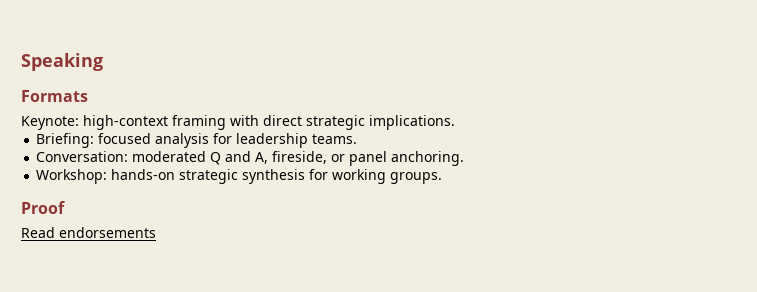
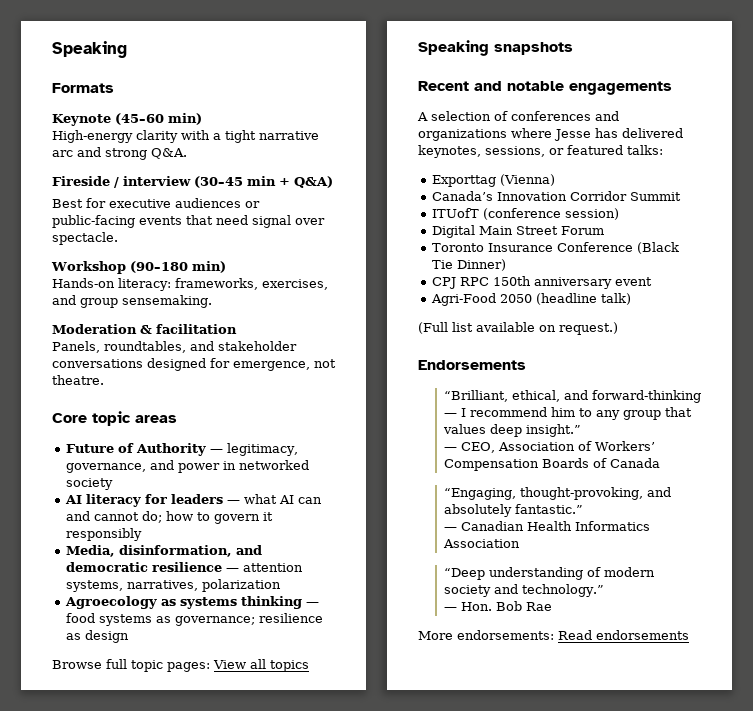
- Keynote: high-context framing with direct strategic implications.
- Briefing: focused analysis for leadership teams.
- Conversation: moderated Q and A, fireside, or panel anchoring.
- Workshop: hands-on strategic synthesis for working groups.
- Proof
- Read endorsements
+ Keynote (45–60 min)
+ High-energy clarity with a tight narrative arc and strong Q&A.
+ Fireside / interview (30–45 min + Q&A)
+ Best for executive audiences or public-facing events that need signal over spectacle.
+ Workshop (90–180 min)
+ Hands-on literacy: frameworks, exercises, and group sensemaking.
+ Moderation & facilitation
+ Panels, roundtables, and stakeholder conversations designed for emergence, not theatre.
+ Core topic areas
+ Future of Authority — legitimacy, governance, and power in networked society
+ AI literacy for leaders — what AI can and cannot do; how to govern it responsibly
+ Media, disinformation, and democratic resilience — attention systems, narratives, polarization
+ Agroecology as systems thinking — food systems as governance; resilience as design
+ Browse full topic pages: View all topics
+ Speaking snapshots
+ Recent and notable engagements
+ A selection of conferences and organizations where Jesse has delivered keynotes, sessions, or featured talks:
+ Exporttag (Vienna)
+ Canada’s Innovation Corridor Summit
+ ITUofT (conference session)
+ Digital Main Street Forum
+ Toronto Insurance Conference (Black Tie Dinner)
+ CPJ RPC 150th anniversary event
+ Agri-Food 2050 (headline talk)
+ (Full list available on request.)
+ Endorsements
+ “Brilliant, ethical, and forward-thinking — I recommend him to any group that values deep insight.”
+ — CEO, Association of Workers’ Compensation Boards of Canada
+ “Engaging, thought-provoking, and absolutely fantastic.”
+ — Canadian Health Informatics Association
+ “Deep understanding of modern society and technology.”
+ — Hon. Bob Rae
+ More endorsements: Read endorsements

